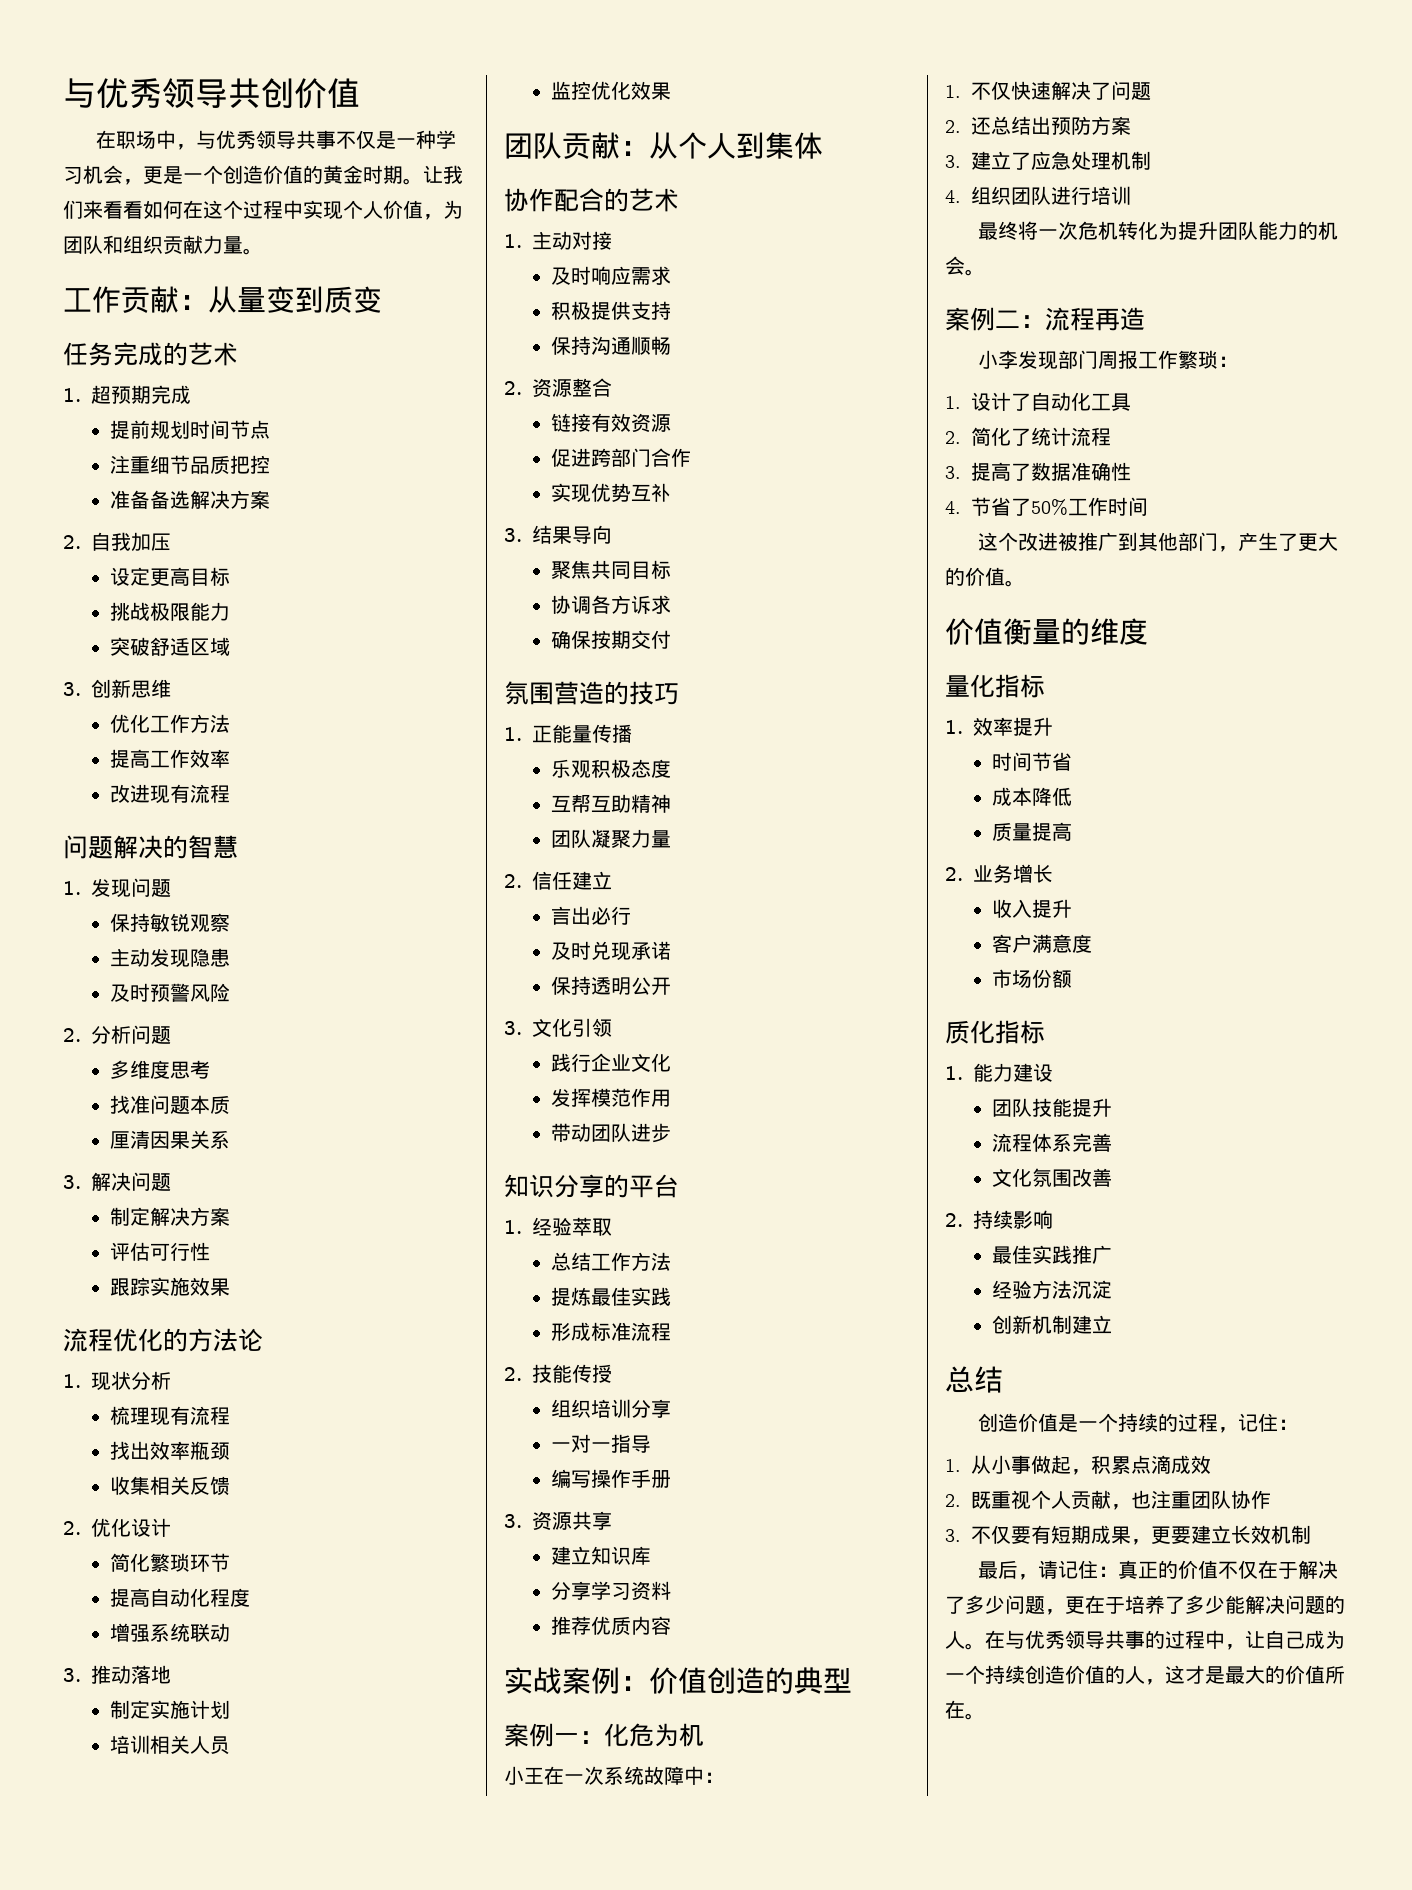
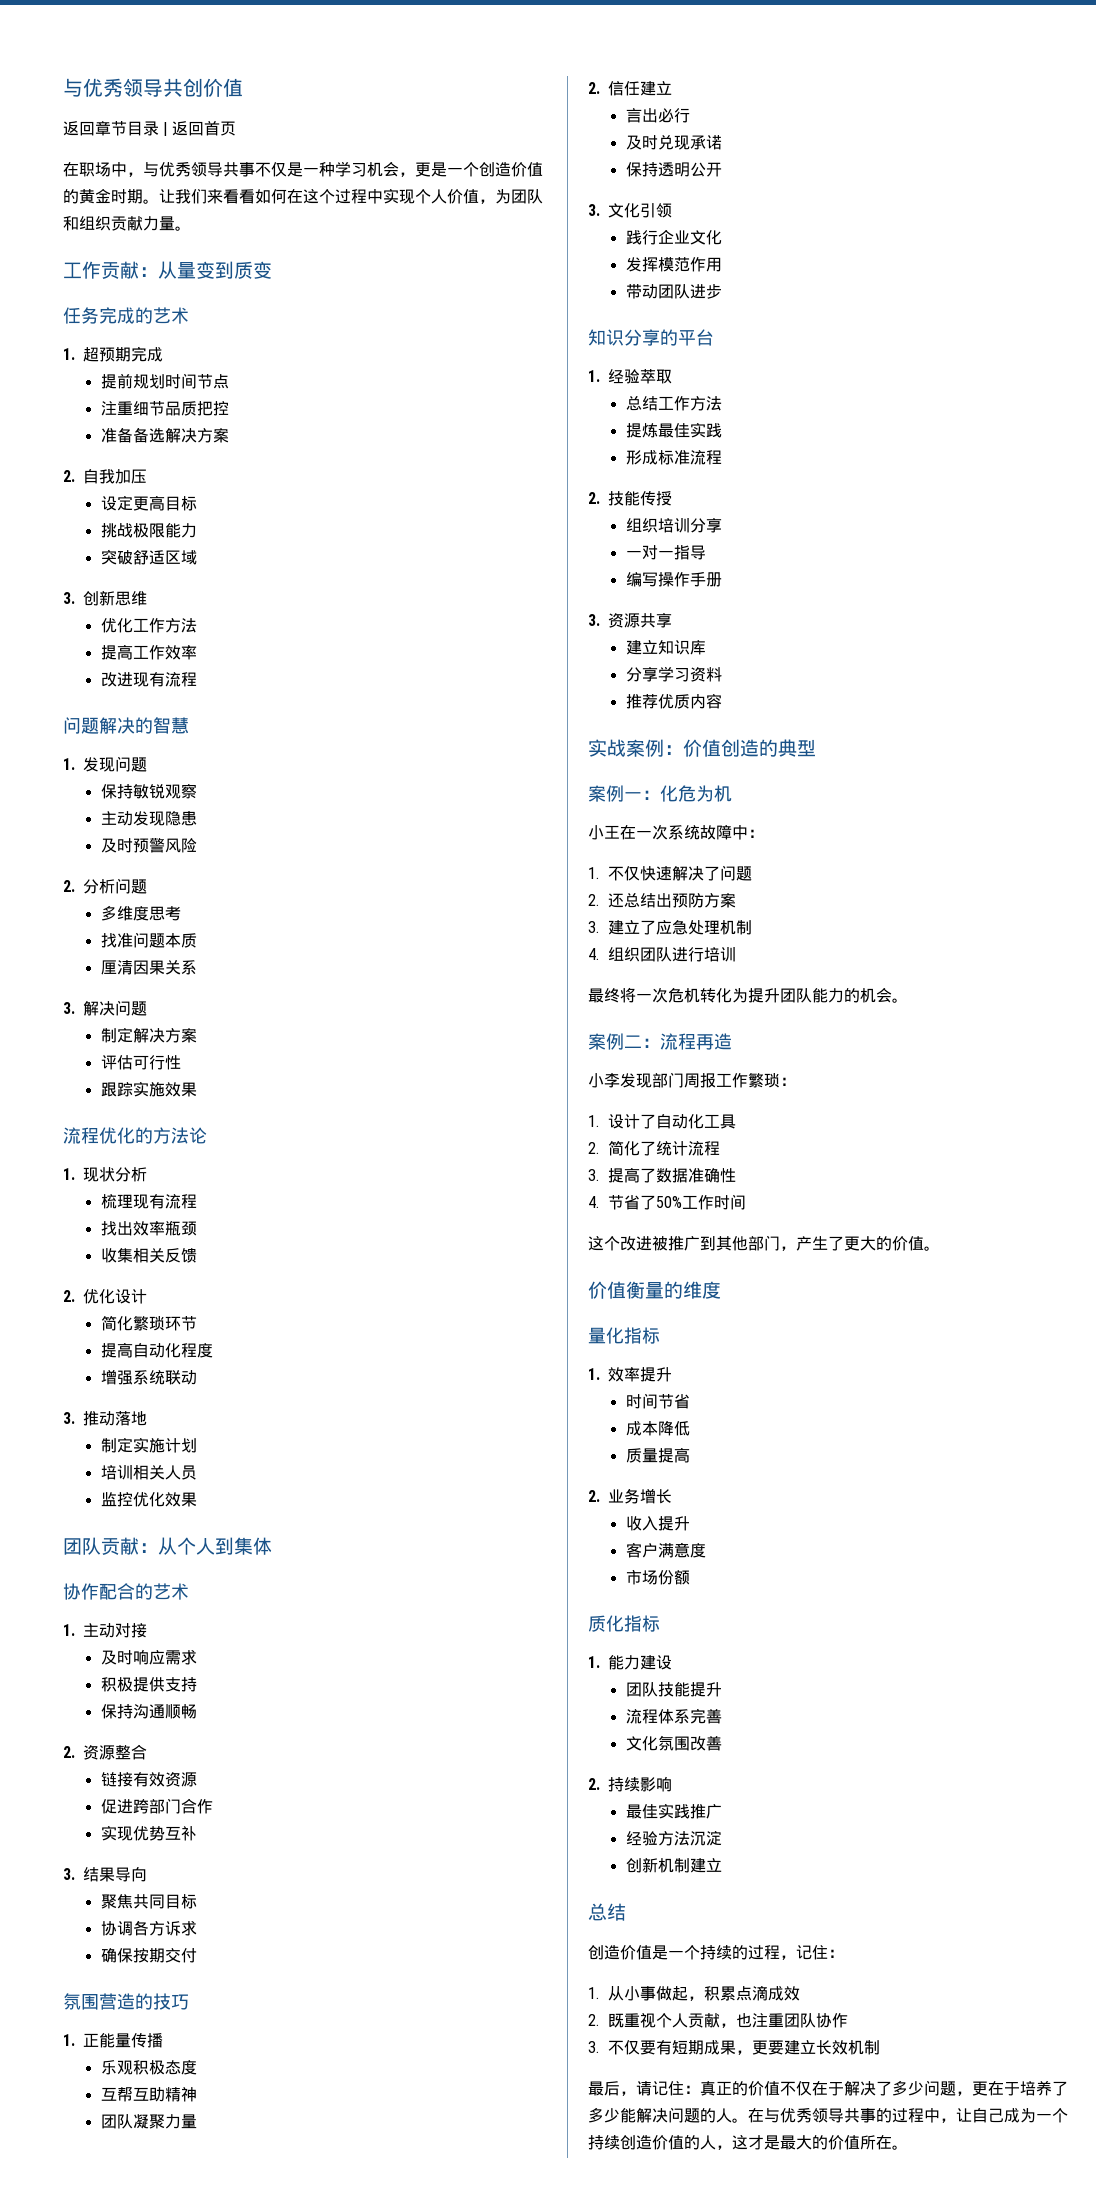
+ 返回章节目录 | 返回首页

